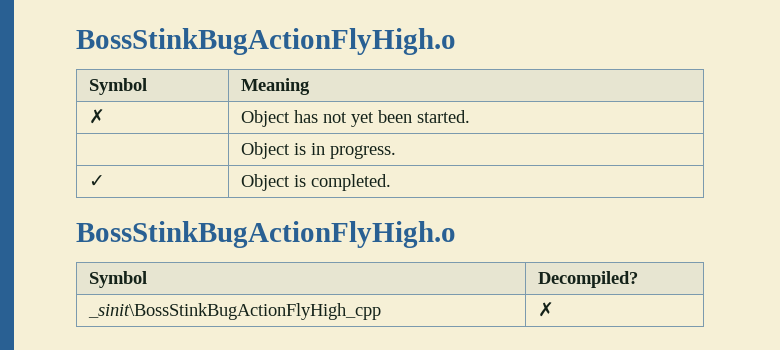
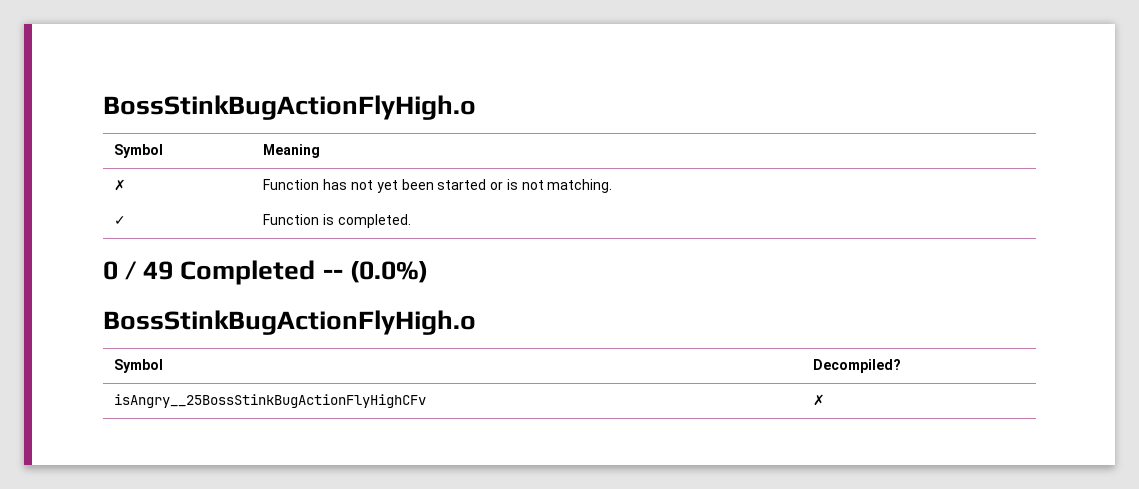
- ✗ | Object has not yet been started.
- | Object is in progress.
+ ✗ | Function has not yet been started or is not matching.
- ✓ | Object is completed.
+ ✓ | Function is completed.
+ 0 / 49 Completed -- (0.0%)
- _sinit\BossStinkBugActionFlyHigh_cpp | ✗
+ isAngry__25BossStinkBugActionFlyHighCFv | ✗

